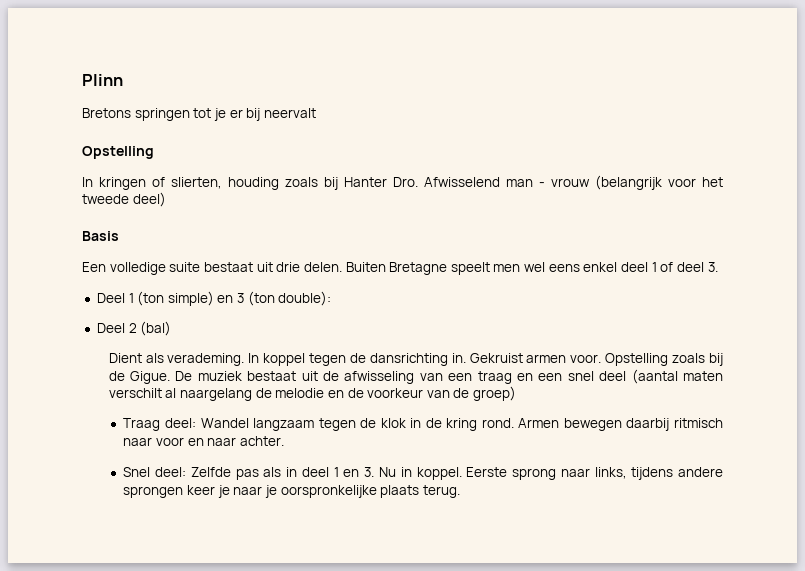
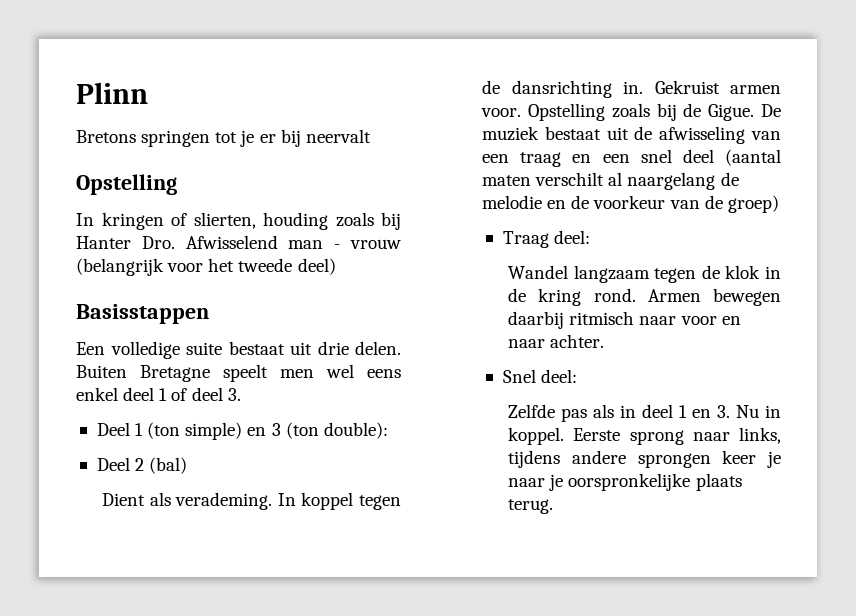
- Basis
+ Basisstappen
- Traag deel: Wandel langzaam tegen de klok in de kring rond.
+ Traag deel:
+ Wandel langzaam tegen de klok in de kring rond.
- Snel deel: Zelfde pas als in deel 1 en 3. Nu in koppel.
+ Snel deel:
+ Zelfde pas als in deel 1 en 3. Nu in koppel.

